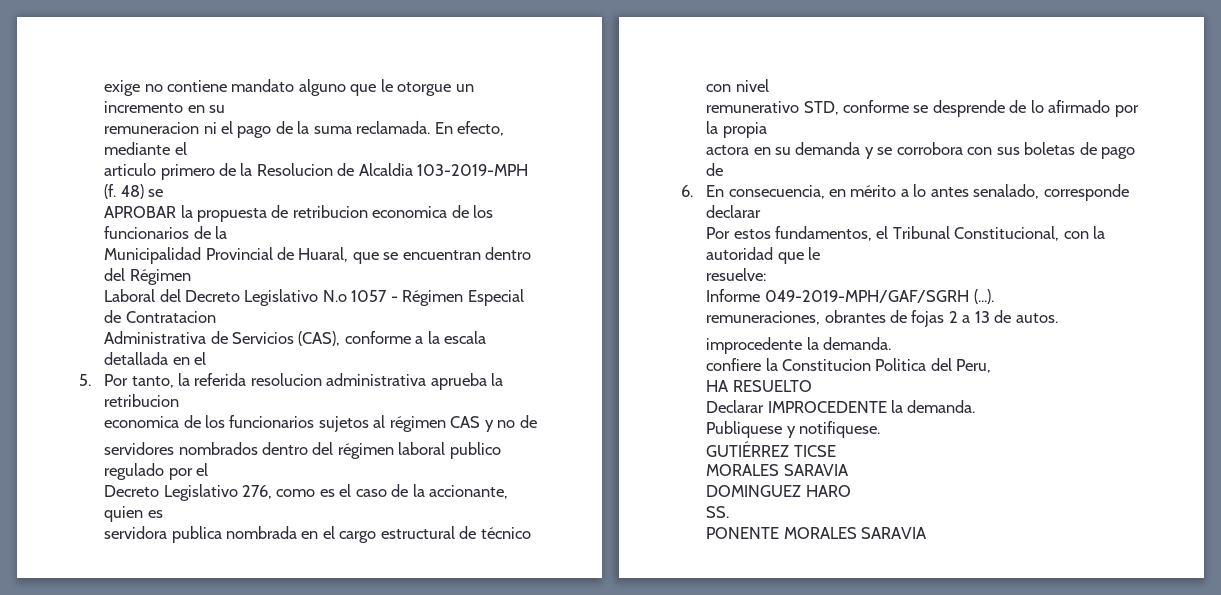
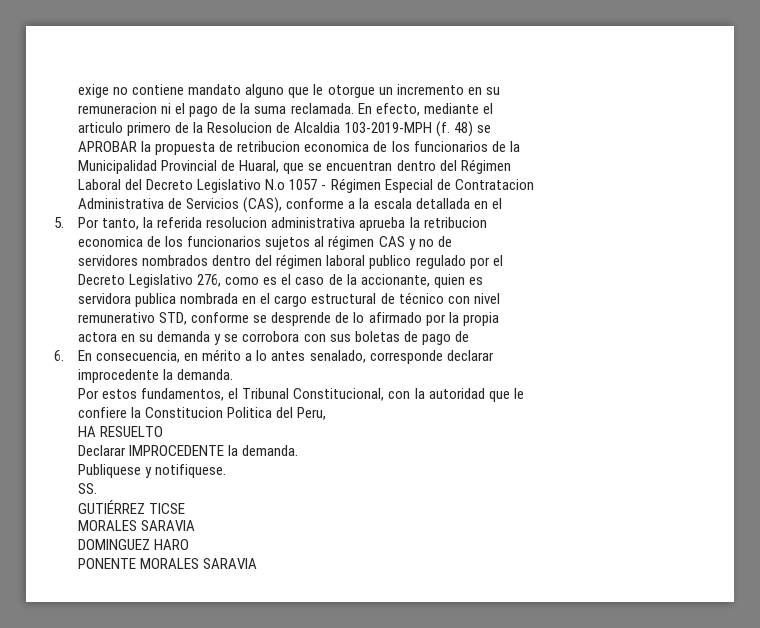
+ improcedente la demanda.
- resuelve:
- Informe 049-2019-MPH/GAF/SGRH (...).
- remuneraciones, obrantes de fojas 2 a 13 de autos.
- improcedente la demanda.
+ SS.
- SS.

